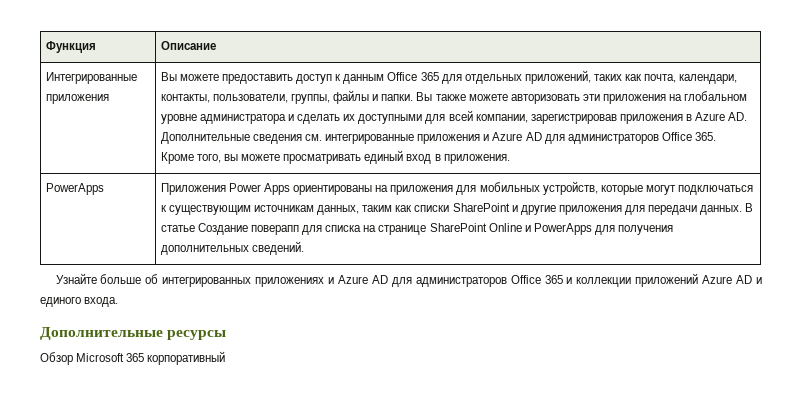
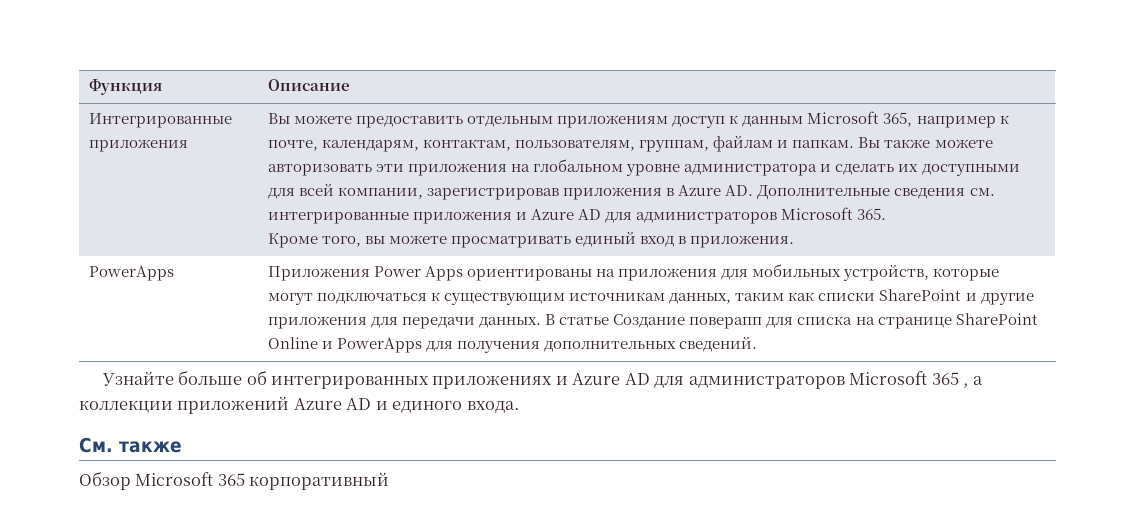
- Вы можете предоставить доступ к данным Office 365 для отдельных приложений, таких как почта, календари, контакты, пользователи, группы, файлы и папки.
+ Вы можете предоставить отдельным приложениям доступ к данным Microsoft 365, например к почте, календарям, контактам, пользователям, группам, файлам и папкам.
- Вы также можете авторизовать эти приложения на глобальном уровне администратора и сделать их доступными для всей компании, зарегистрировав приложения в Azure AD. Дополнительные сведения см. интегрированные приложения и Azure AD для администраторов Office 365.
+ Вы также можете авторизовать эти приложения на глобальном уровне администратора и сделать их доступными для всей компании, зарегистрировав приложения в Azure AD. Дополнительные сведения см. интегрированные приложения и Azure AD для администраторов Microsoft 365.
- Узнайте больше об интегрированных приложениях и Azure AD для администраторов Office 365 и коллекции приложений Azure AD и единого входа.
+ Узнайте больше об интегрированных приложениях и Azure AD для администраторов Microsoft 365 , а коллекции приложений Azure AD и единого входа.
- Дополнительные ресурсы
+ См. также

